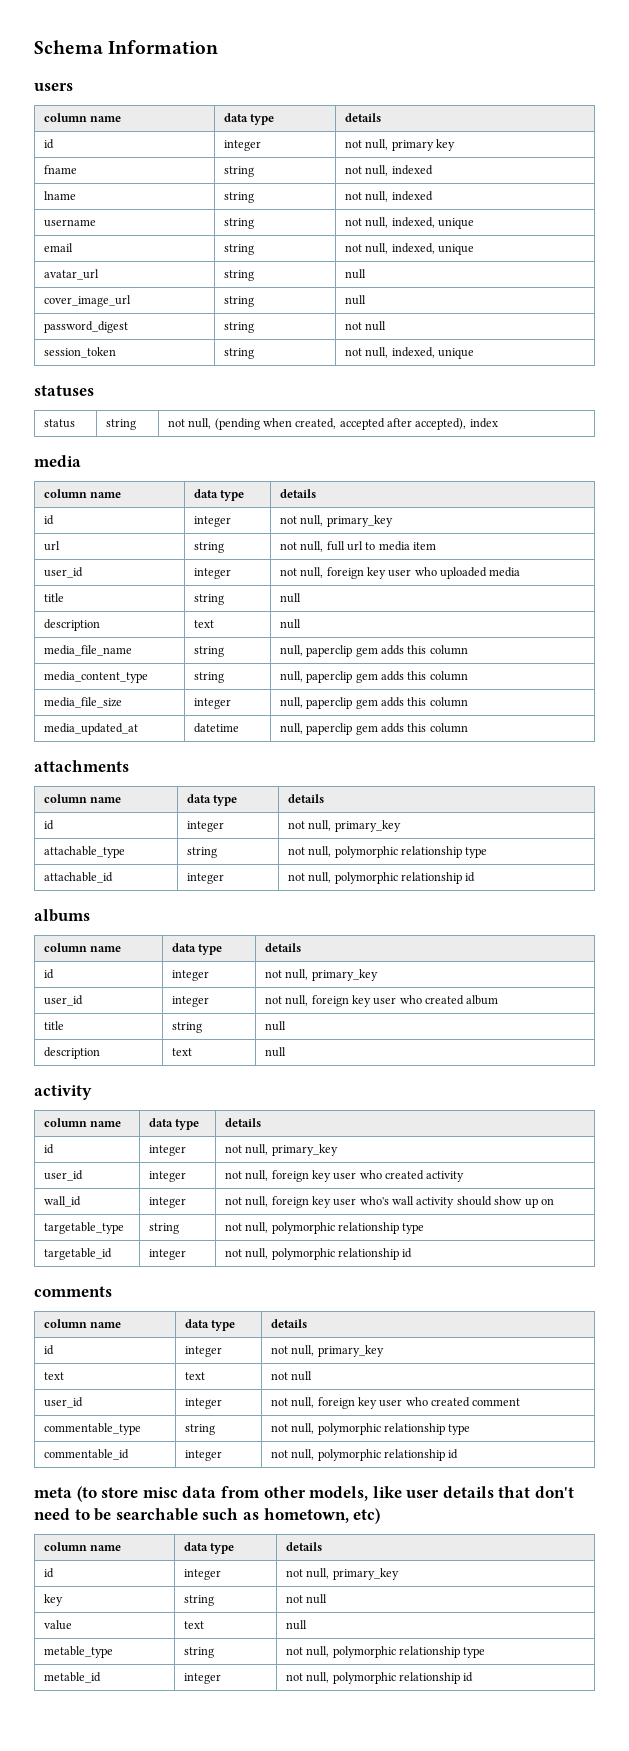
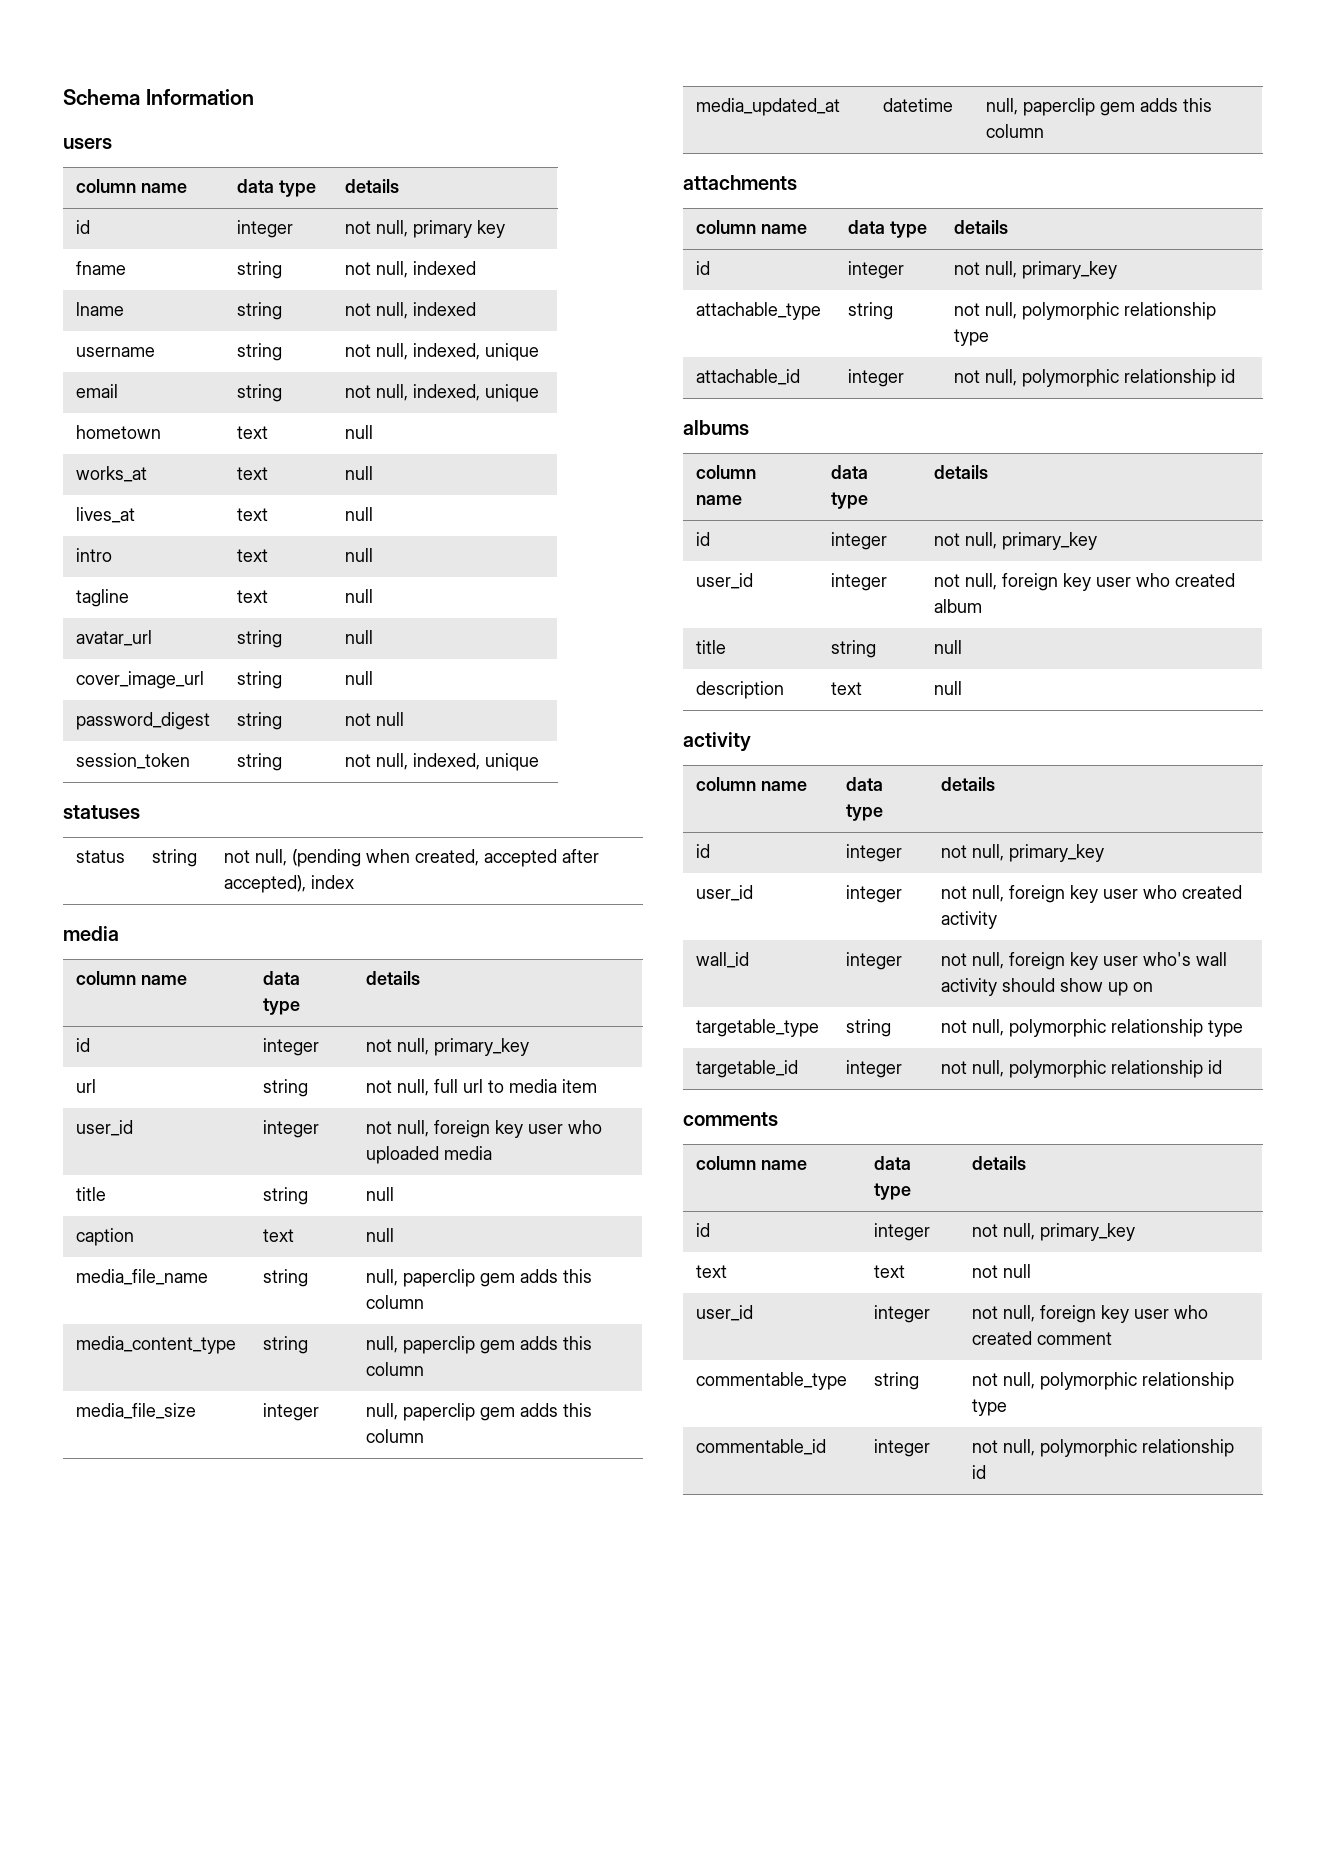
+ hometown | text | null
+ works_at | text | null
+ lives_at | text | null
+ intro | text | null
+ tagline | text | null
  user_id | integer | not null, foreign key user who uploaded media
  title | string | null
- description | text | null
+ caption | text | null
- meta (to store misc data from other models, like user details that don't need to be searchable such as hometown, etc)
- column name | data type | details
- id | integer | not null, primary_key
- key | string | not null
- value | text | null
- metable_type | string | not null, polymorphic relationship type
- metable_id | integer | not null, polymorphic relationship id

